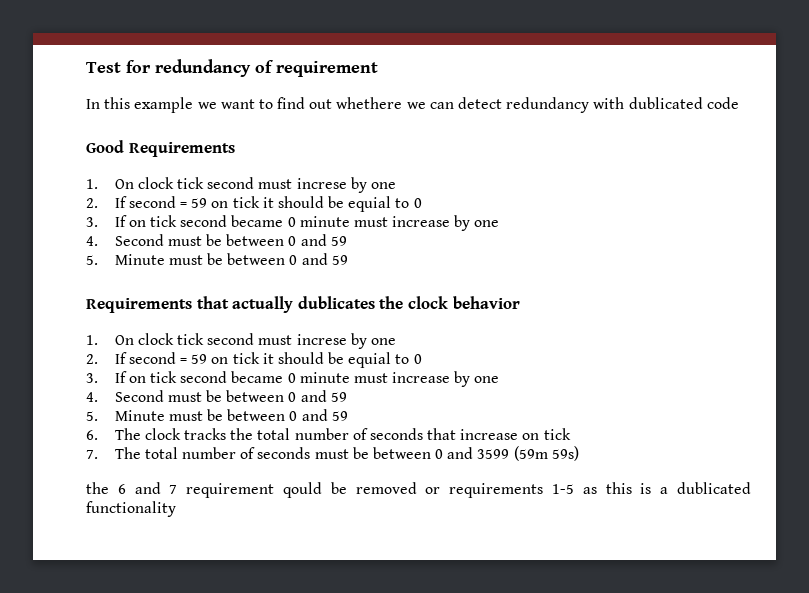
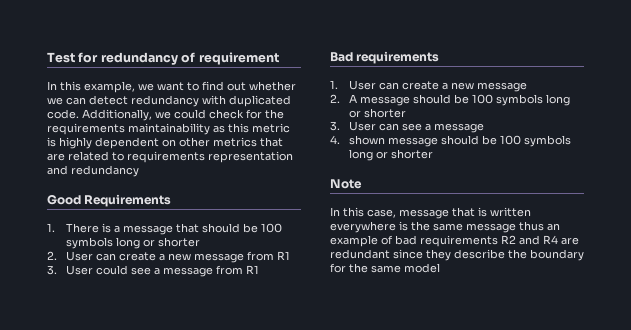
- In this example we want to find out whethere we can detect redundancy with dublicated code
+ In this example, we want to find out whether we can detect redundancy with duplicated code. Additionally, we could check for the requirements maintainability as this metric is highly dependent on other metrics that are related to requirements representation and redundancy
  Good Requirements
- 1. On clock tick second must increse by one
- 2. If second = 59 on tick it should be equial to 0
- 3. If on tick second became 0 minute must increase by one
- 4. Second must be between 0 and 59
- 5. Minute must be between 0 and 59
- Requirements that actually dublicates the clock behavior
- 1. On clock tick second must increse by one
- 2. If second = 59 on tick it should be equial to 0
- 3. If on tick second became 0 minute must increase by one
- 4. Second must be between 0 and 59
- 5. Minute must be between 0 and 59
- 6. The clock tracks the total number of seconds that increase on tick
- 7. The total number of seconds must be between 0 and 3599 (59m 59s)
- the 6 and 7 requirement qould be removed or requirements 1-5 as this is a dublicated functionality
+ 1. There is a message that should be 100 symbols long or shorter
+ 2. User can create a new message from R1
+ 3. User could see a message from R1
+ Bad requirements
+ 1. User can create a new message
+ 2. A message should be 100 symbols long or shorter
+ 3. User can see a message
+ 4. shown message should be 100 symbols long or shorter
+ Note
+ In this case, message that is written everywhere is the same message thus an example of bad requirements R2 and R4 are redundant since they describe the boundary for the same model

